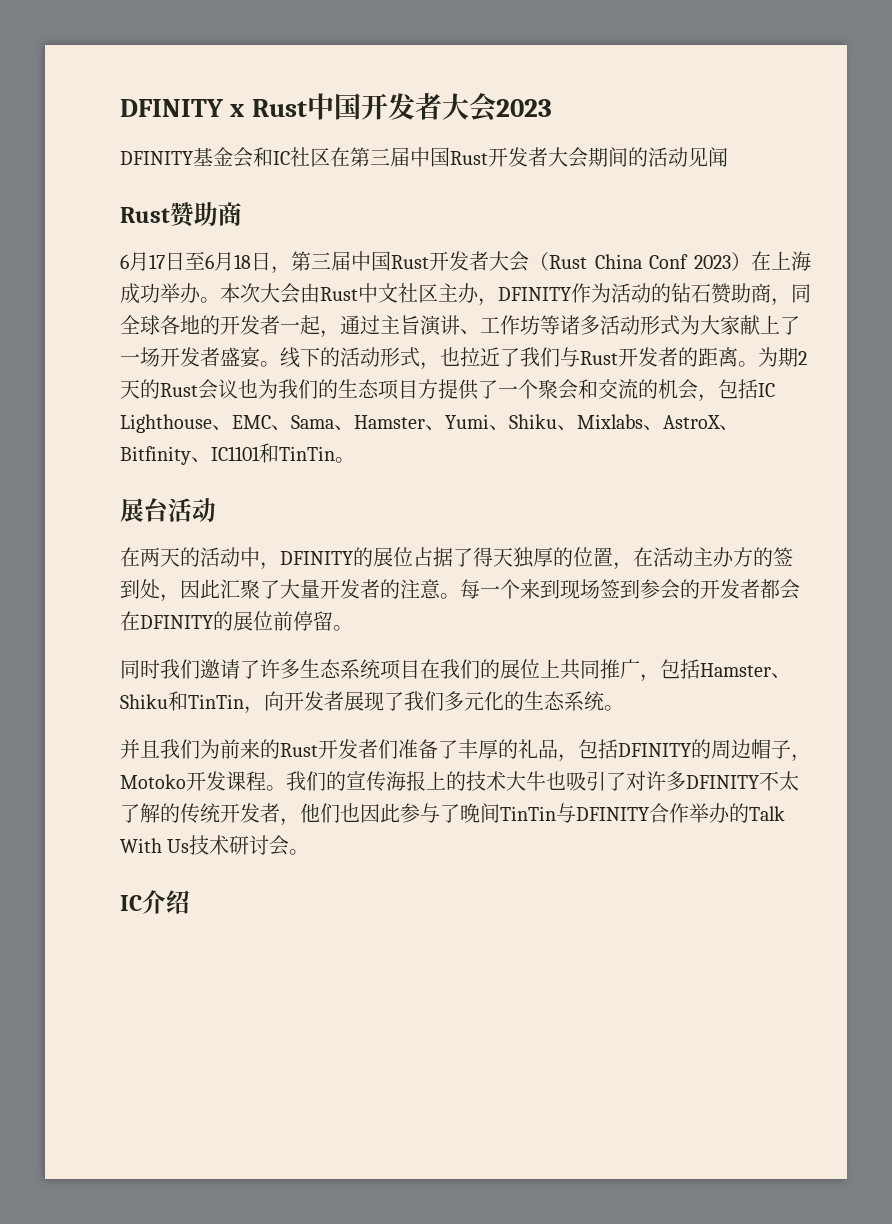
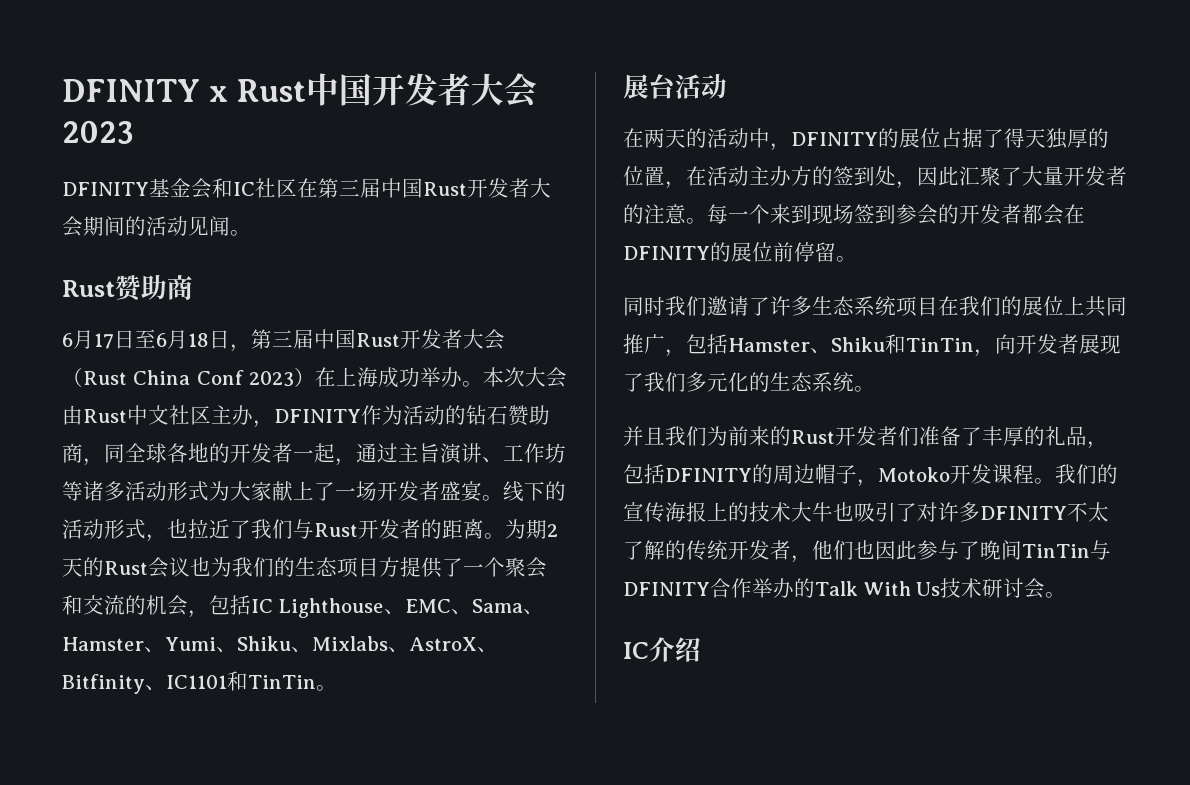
- DFINITY基金会和IC社区在第三届中国Rust开发者大会期间的活动见闻
+ DFINITY基金会和IC社区在第三届中国Rust开发者大会期间的活动见闻。

